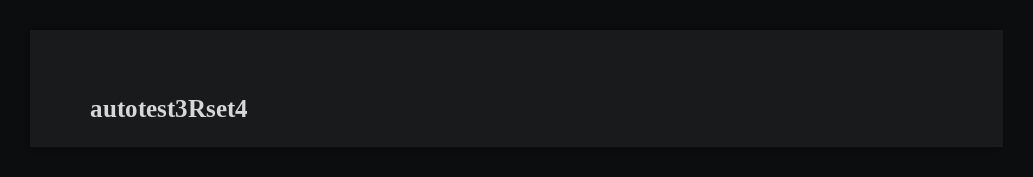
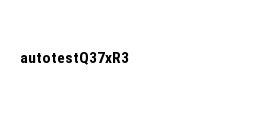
- autotest3Rset4
+ autotestQ37xR3

